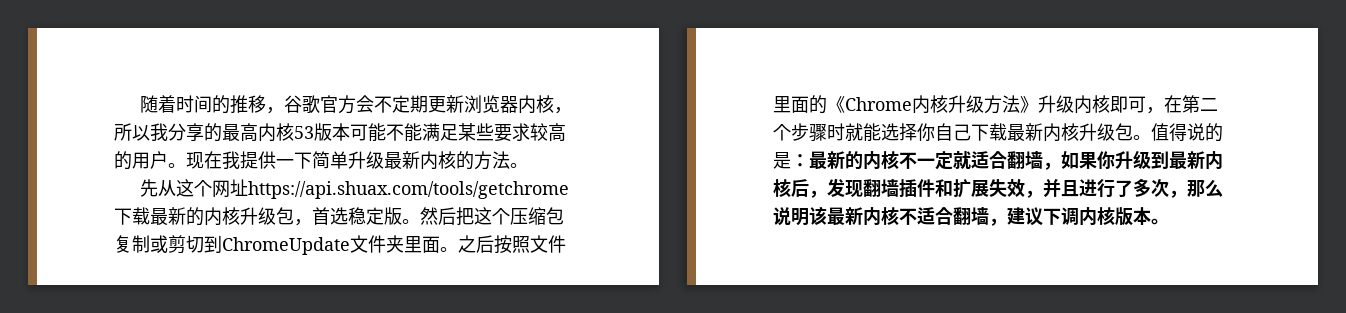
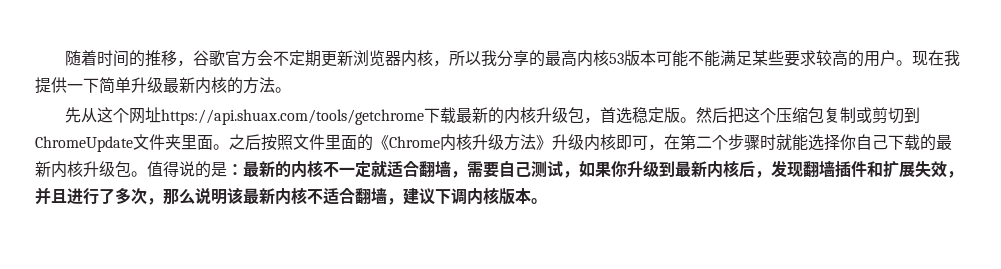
- 之后按照文件里面的《Chrome内核升级方法》升级内核即可，在第二个步骤时就能选择你自己下载最新内核升级包。
+ 之后按照文件里面的《Chrome内核升级方法》升级内核即可，在第二个步骤时就能选择你自己下载的最新内核升级包。
- 值得说的是：最新的内核不一定就适合翻墙，如果你升级到最新内核后，发现翻墙插件和扩展失效，并且进行了多次，那么说明该最新内核不适合翻墙，建议下调内核版本。
+ 值得说的是：最新的内核不一定就适合翻墙，需要自己测试，如果你升级到最新内核后，发现翻墙插件和扩展失效，并且进行了多次，那么说明该最新内核不适合翻墙，建议下调内核版本。

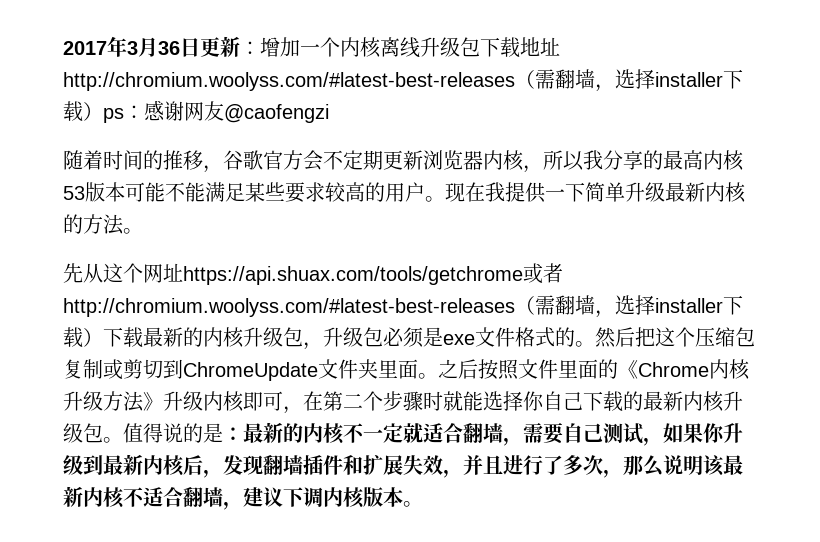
+ 2017年3月36日更新：增加一个内核离线升级包下载地址http://chromium.woolyss.com/#latest-best-releases（需翻墙，选择installer下载）ps：感谢网友@caofengzi
- 先从这个网址https://api.shuax.com/tools/getchrome下载最新的内核升级包，首选稳定版。
+ 先从这个网址https://api.shuax.com/tools/getchrome或者http://chromium.woolyss.com/#latest-best-releases（需翻墙，选择installer下载）下载最新的内核升级包，升级包必须是exe文件格式的。

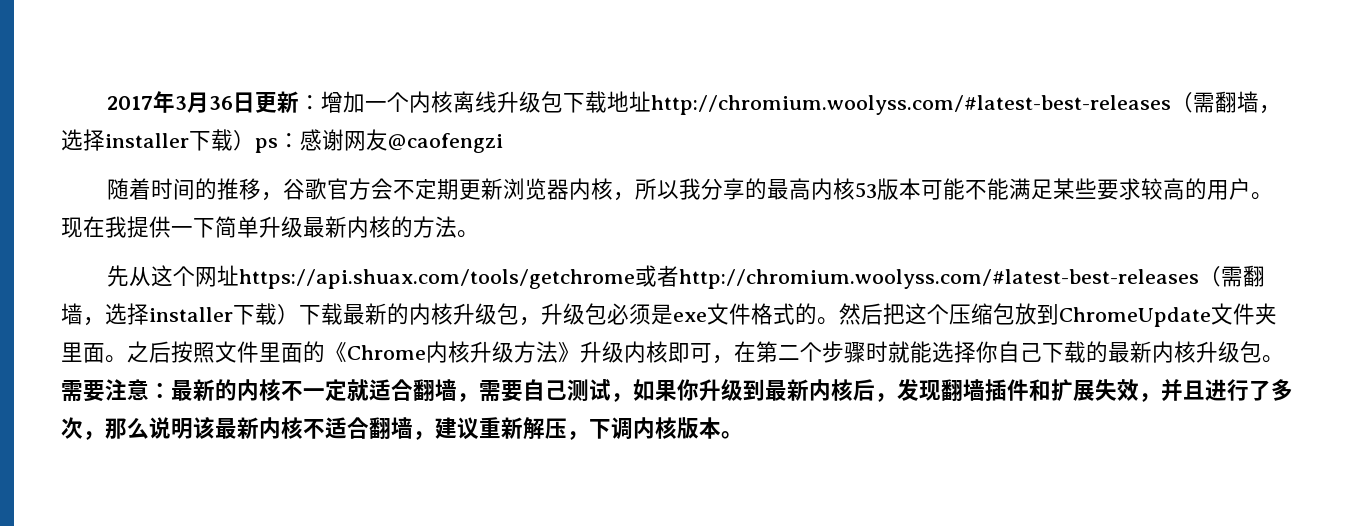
- 然后把这个压缩包复制或剪切到ChromeUpdate文件夹里面。
+ 然后把这个压缩包放到ChromeUpdate文件夹里面。
- 值得说的是：最新的内核不一定就适合翻墙，需要自己测试，如果你升级到最新内核后，发现翻墙插件和扩展失效，并且进行了多次，那么说明该最新内核不适合翻墙，建议下调内核版本。
+ 需要注意：最新的内核不一定就适合翻墙，需要自己测试，如果你升级到最新内核后，发现翻墙插件和扩展失效，并且进行了多次，那么说明该最新内核不适合翻墙，建议重新解压，下调内核版本。

